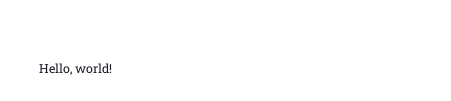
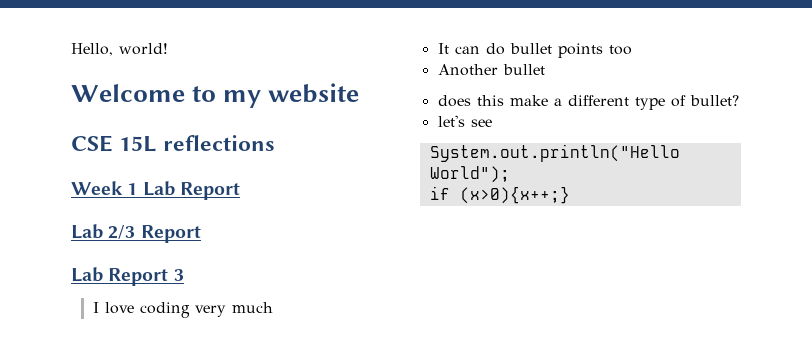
+ Welcome to my website
+ CSE 15L reflections
+ Week 1 Lab Report
+ Lab 2/3 Report
+ Lab Report 3
+ I love coding very much
+ It can do bullet points too
+ Another bullet
+ does this make a different type of bullet?
+ let's see
+ System.out.println("Hello World");
+ if (x>0){x++;}

